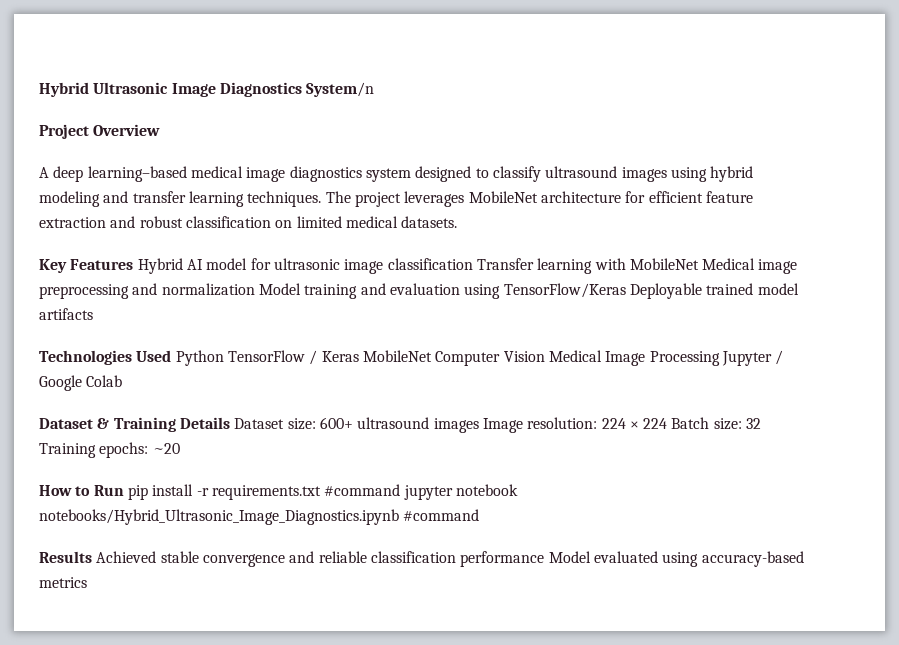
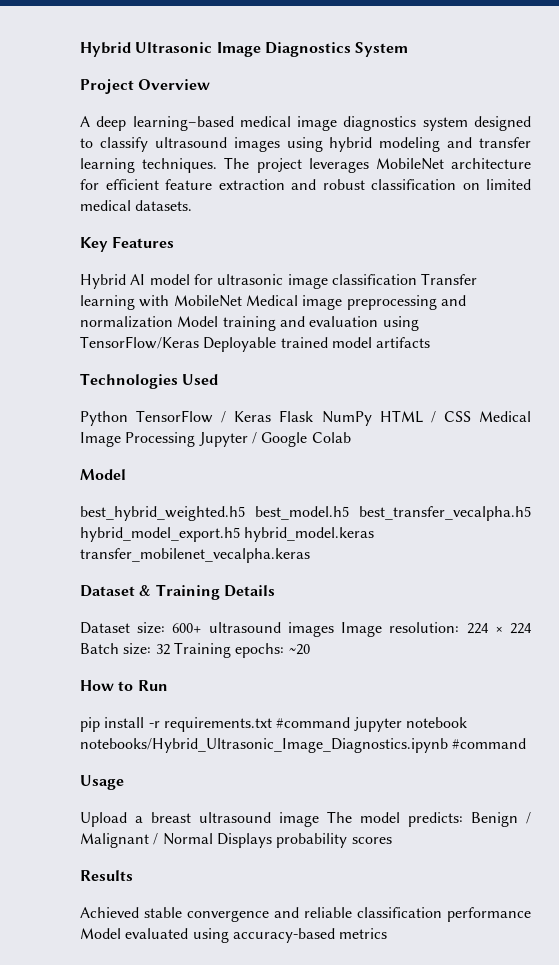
- Hybrid Ultrasonic Image Diagnostics System/n
+ Hybrid Ultrasonic Image Diagnostics System
- Key Features Hybrid AI model for ultrasonic image classification Transfer learning with MobileNet Medical image preprocessing and normalization Model training and evaluation using TensorFlow/Keras Deployable trained model artifacts
+ Key Features
+ Hybrid AI model for ultrasonic image classification Transfer learning with MobileNet Medical image preprocessing and normalization Model training and evaluation using TensorFlow/Keras Deployable trained model artifacts
- Technologies Used Python TensorFlow / Keras MobileNet Computer Vision Medical Image Processing Jupyter / Google Colab
+ Technologies Used
+ Python TensorFlow / Keras Flask NumPy HTML / CSS Medical Image Processing Jupyter / Google Colab
+ Model
+ best_hybrid_weighted.h5 best_model.h5 best_transfer_vecalpha.h5 hybrid_model_export.h5 hybrid_model.keras transfer_mobilenet_vecalpha.keras
- Dataset & Training Details Dataset size: 600+ ultrasound images Image resolution: 224 × 224 Batch size: 32 Training epochs: ~20
+ Dataset & Training Details
+ Dataset size: 600+ ultrasound images Image resolution: 224 × 224 Batch size: 32 Training epochs: ~20
- How to Run pip install -r requirements.txt #command jupyter notebook notebooks/Hybrid_Ultrasonic_Image_Diagnostics.ipynb #command
+ How to Run
+ pip install -r requirements.txt #command jupyter notebook notebooks/Hybrid_Ultrasonic_Image_Diagnostics.ipynb #command
+ Usage
+ Upload a breast ultrasound image The model predicts: Benign / Malignant / Normal Displays probability scores
- Results Achieved stable convergence and reliable classification performance Model evaluated using accuracy-based metrics
+ Results
+ Achieved stable convergence and reliable classification performance Model evaluated using accuracy-based metrics

